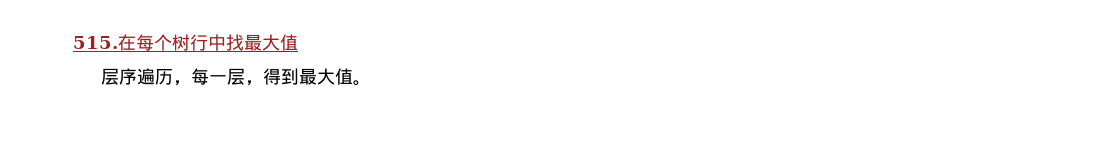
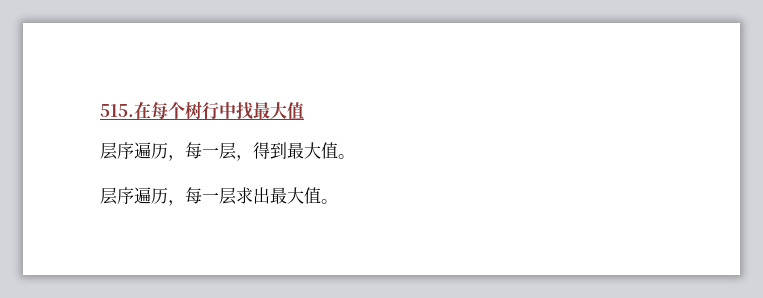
+ 层序遍历，每一层求出最大值。

